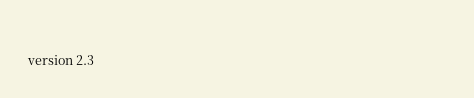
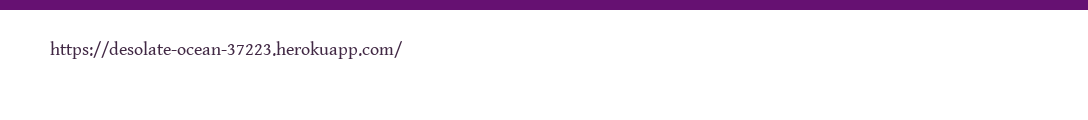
- version 2.3
+ https://desolate-ocean-37223.herokuapp.com/

